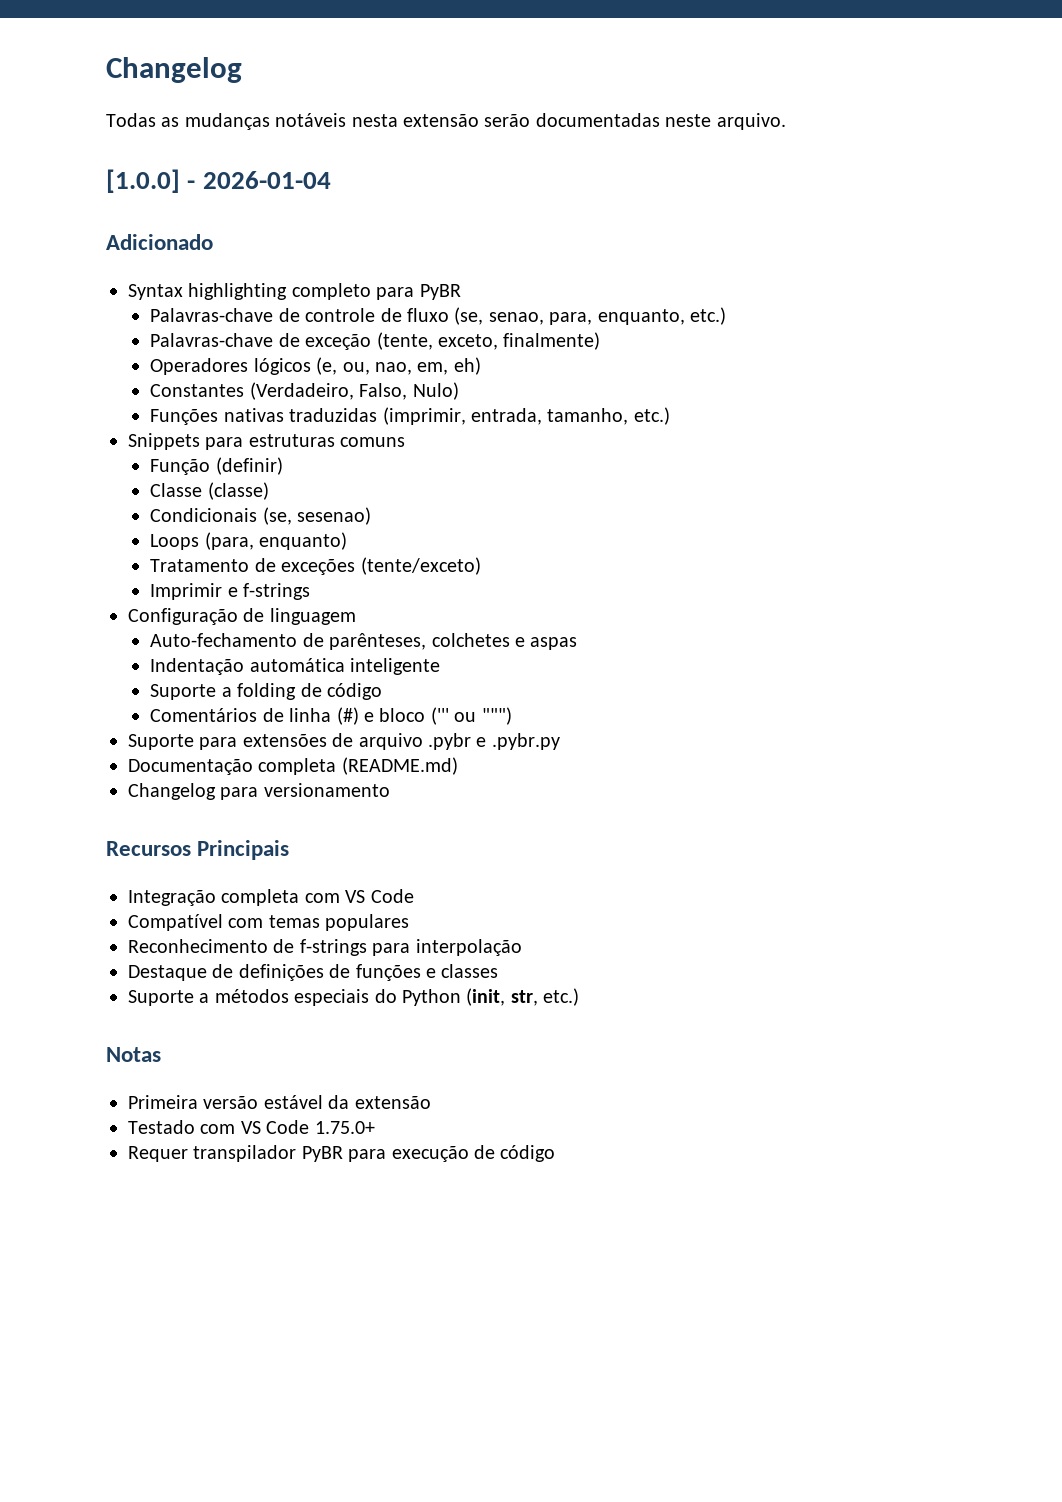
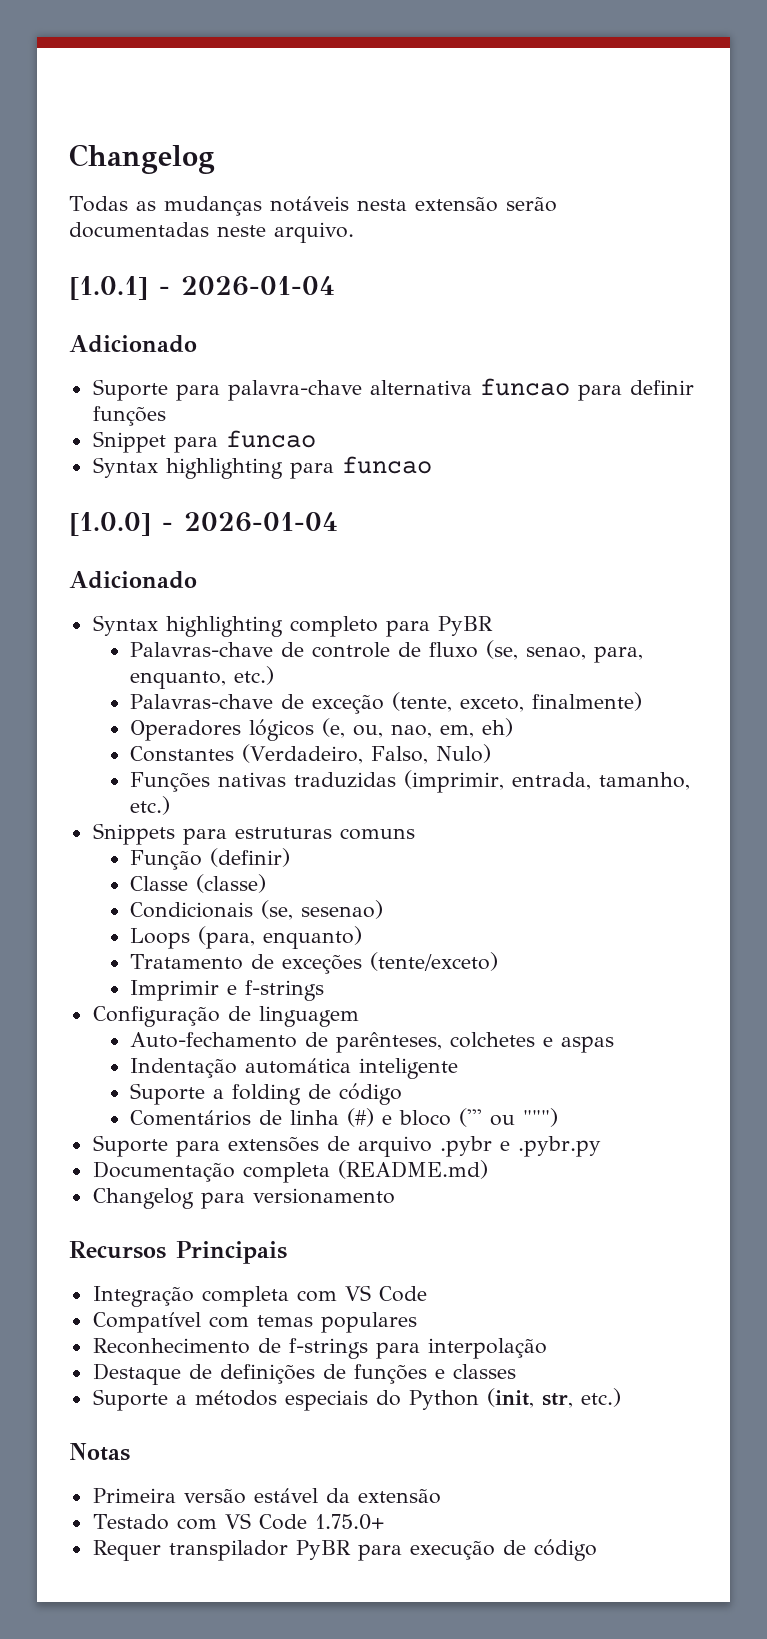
+ [1.0.1] - 2026-01-04
+ Adicionado
+ Suporte para palavra-chave alternativa funcao para definir funções
+ Snippet para funcao
+ Syntax highlighting para funcao

